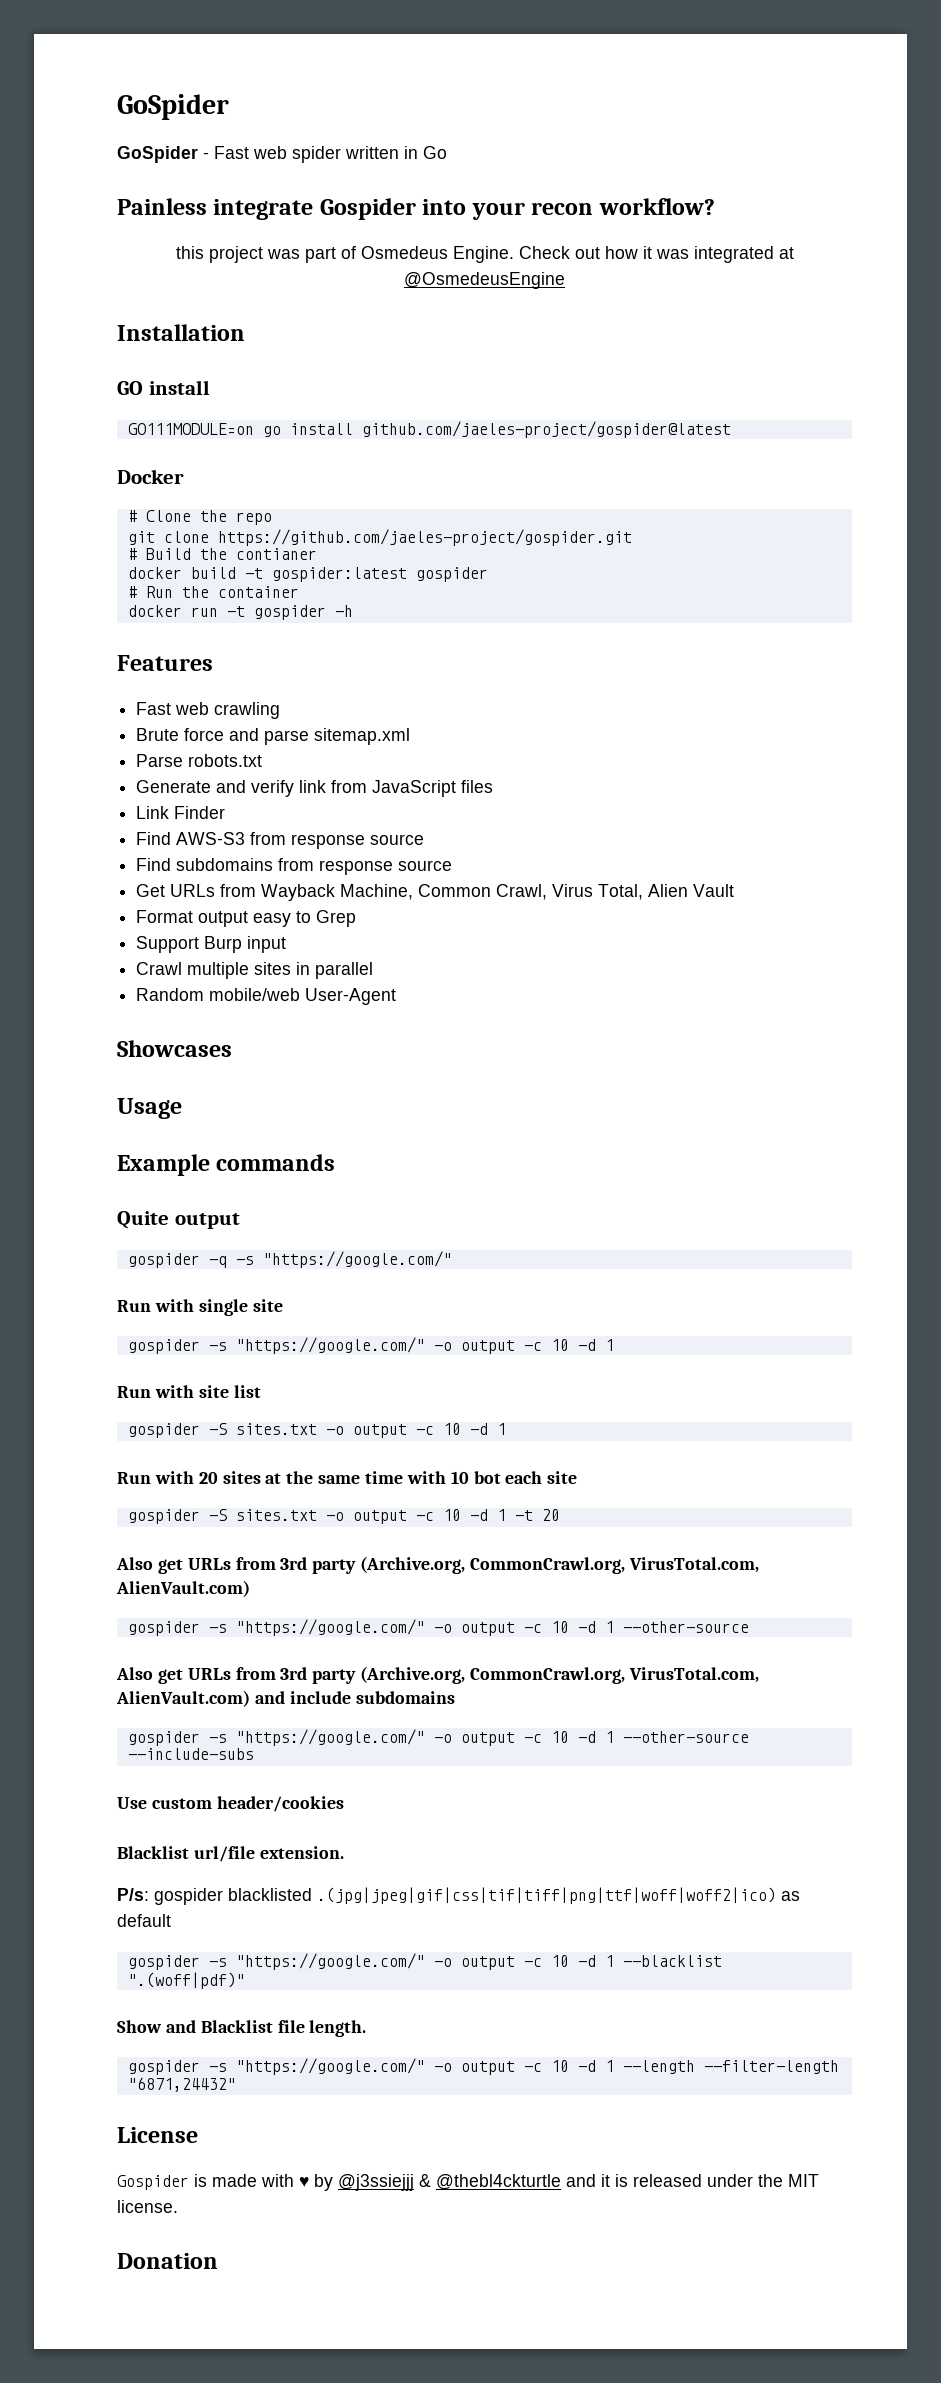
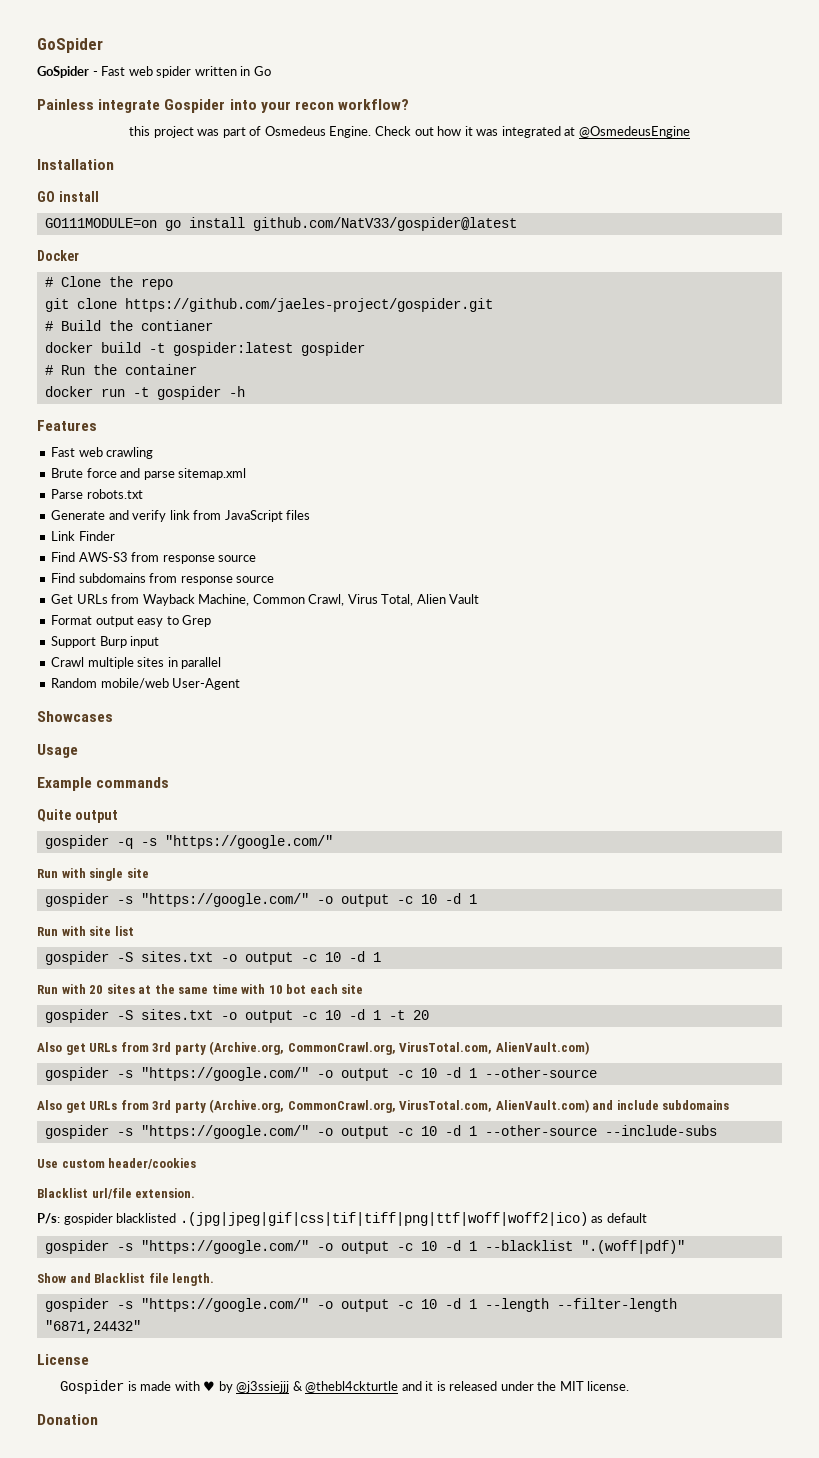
- GO111MODULE=on go install github.com/jaeles-project/gospider@latest
+ GO111MODULE=on go install github.com/NatV33/gospider@latest

